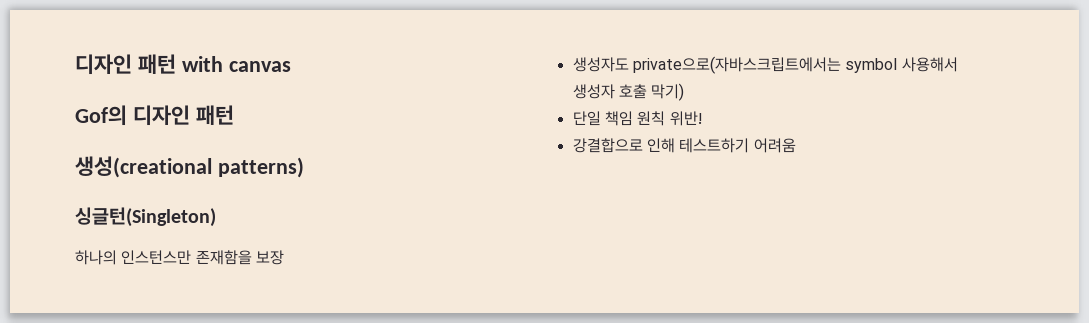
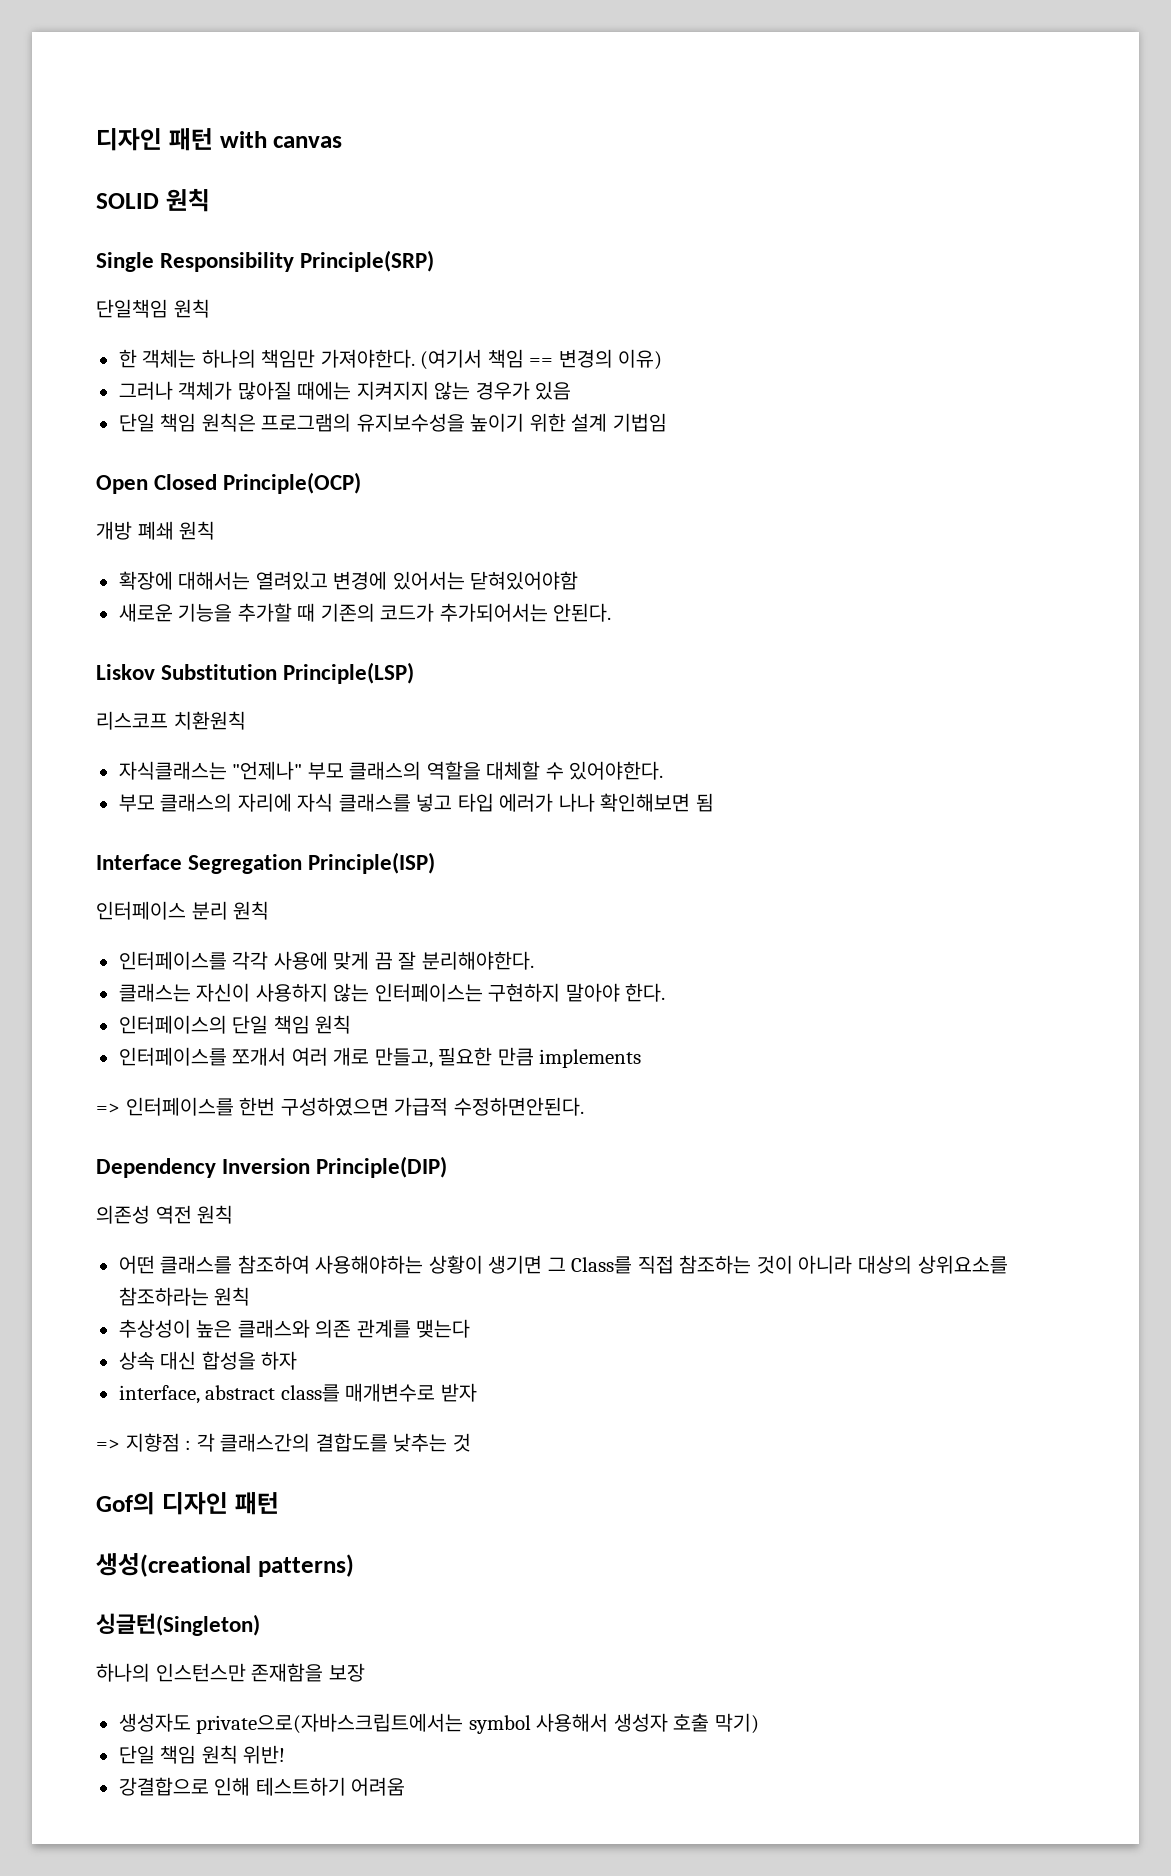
+ SOLID 원칙
+ Single Responsibility Principle(SRP)
+ 단일책임 원칙
+ 한 객체는 하나의 책임만 가져야한다. (여기서 책임 == 변경의 이유)
+ 그러나 객체가 많아질 때에는 지켜지지 않는 경우가 있음
+ 단일 책임 원칙은 프로그램의 유지보수성을 높이기 위한 설계 기법임
+ Open Closed Principle(OCP)
+ 개방 폐쇄 원칙
+ 확장에 대해서는 열려있고 변경에 있어서는 닫혀있어야함
+ 새로운 기능을 추가할 때 기존의 코드가 추가되어서는 안된다.
+ Liskov Substitution Principle(LSP)
+ 리스코프 치환원칙
+ 자식클래스는 "언제나" 부모 클래스의 역할을 대체할 수 있어야한다.
+ 부모 클래스의 자리에 자식 클래스를 넣고 타입 에러가 나나 확인해보면 됨
+ Interface Segregation Principle(ISP)
+ 인터페이스 분리 원칙
+ 인터페이스를 각각 사용에 맞게 끔 잘 분리해야한다.
+ 클래스는 자신이 사용하지 않는 인터페이스는 구현하지 말아야 한다.
+ 인터페이스의 단일 책임 원칙
+ 인터페이스를 쪼개서 여러 개로 만들고, 필요한 만큼 implements
+ => 인터페이스를 한번 구성하였으면 가급적 수정하면안된다.
+ Dependency Inversion Principle(DIP)
+ 의존성 역전 원칙
+ 어떤 클래스를 참조하여 사용해야하는 상황이 생기면 그 Class를 직접 참조하는 것이 아니라 대상의 상위요소를 참조하라는 원칙
+ 추상성이 높은 클래스와 의존 관계를 맺는다
+ 상속 대신 합성을 하자
+ interface, abstract class를 매개변수로 받자
+ => 지향점 : 각 클래스간의 결합도를 낮추는 것

